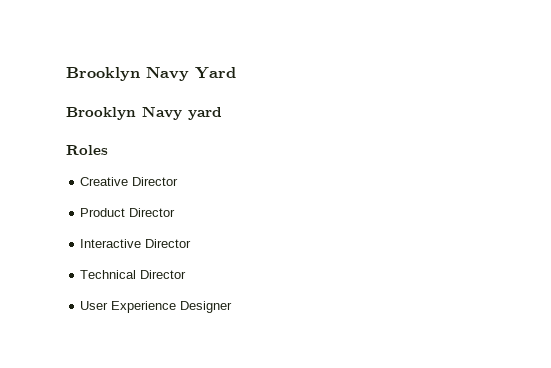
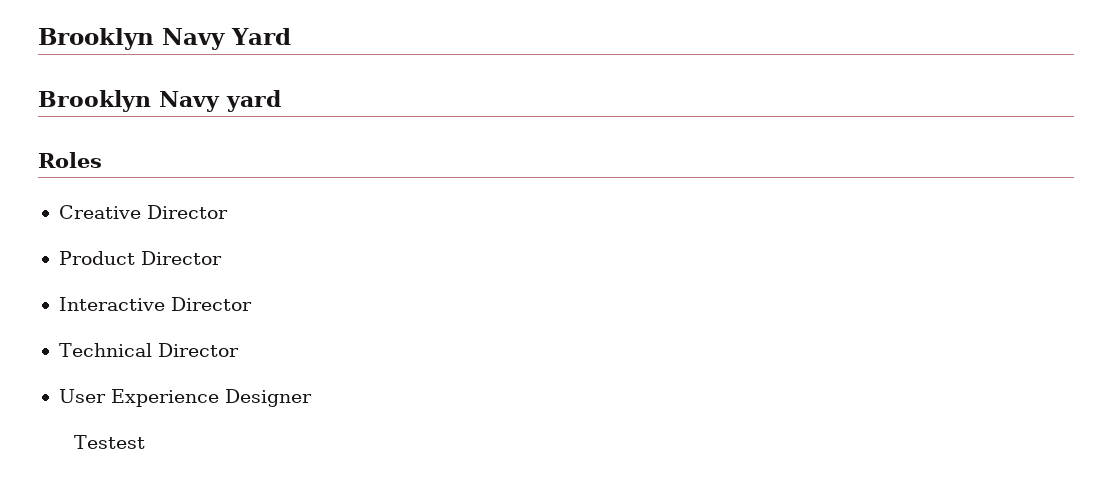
+ Testest

